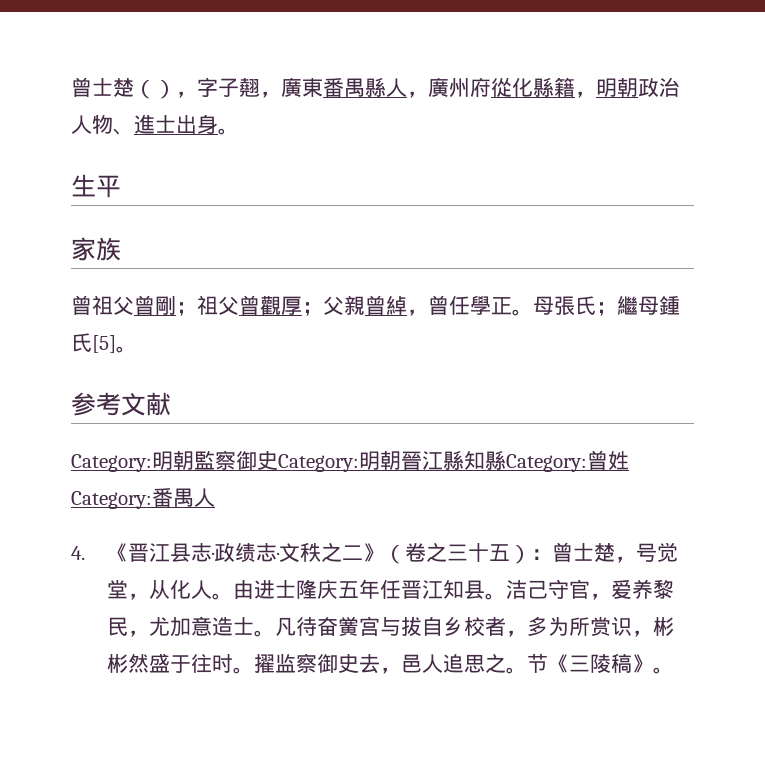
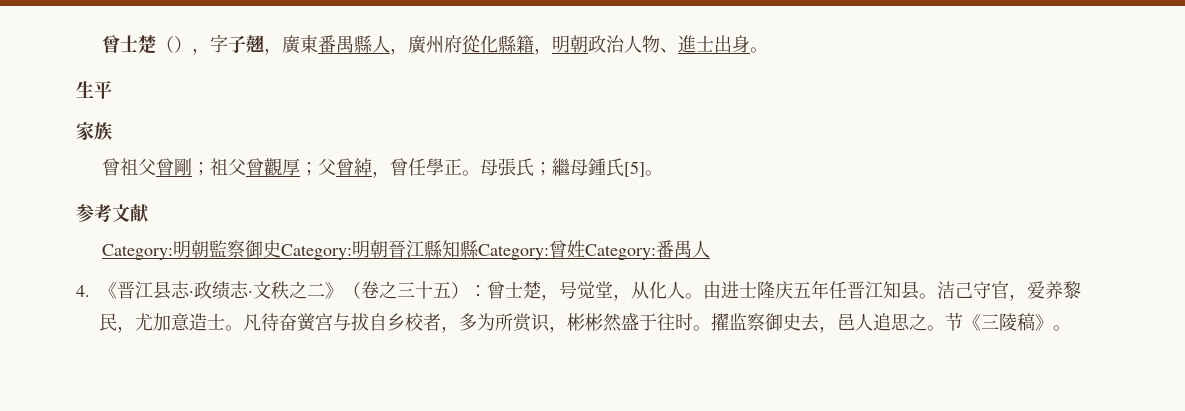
- 曾祖父曾剛；祖父曾觀厚；父親曾綽，曾任學正。
+ 曾祖父曾剛；祖父曾觀厚；父曾綽，曾任學正。

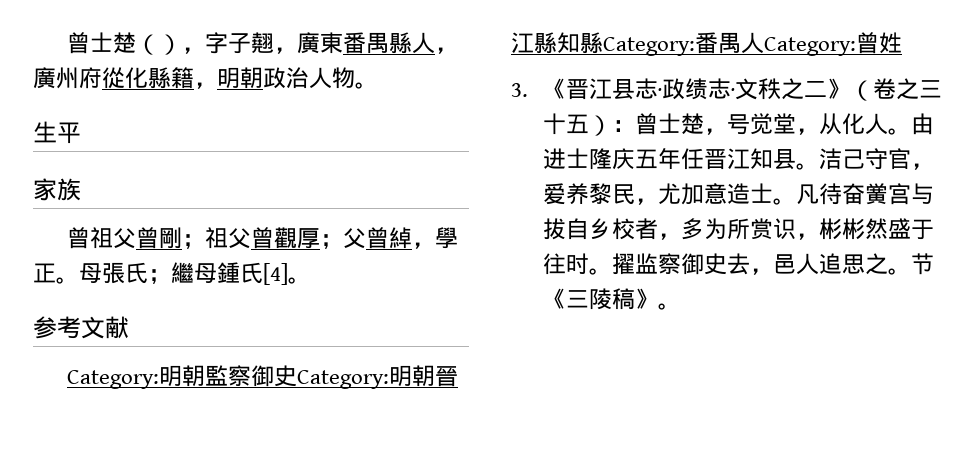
- 曾士楚（），字子翹，廣東番禺縣人，廣州府從化縣籍，明朝政治人物、進士出身。
+ 曾士楚（），字子翹，廣東番禺縣人，廣州府從化縣籍，明朝政治人物。
- 曾祖父曾剛；祖父曾觀厚；父曾綽，曾任學正。
+ 曾祖父曾剛；祖父曾觀厚；父曾綽，學正。
- 母張氏；繼母鍾氏[5]。
+ 母張氏；繼母鍾氏[4]。
- Category:明朝監察御史Category:明朝晉江縣知縣Category:曾姓Category:番禺人
- 4.《晋江县志·政绩志·文秩之二》（卷之三十五）：曾士楚，号觉堂，从化人。
+ Category:明朝監察御史Category:明朝晉江縣知縣Category:番禺人Category:曾姓
+ 3.《晋江县志·政绩志·文秩之二》（卷之三十五）：曾士楚，号觉堂，从化人。

